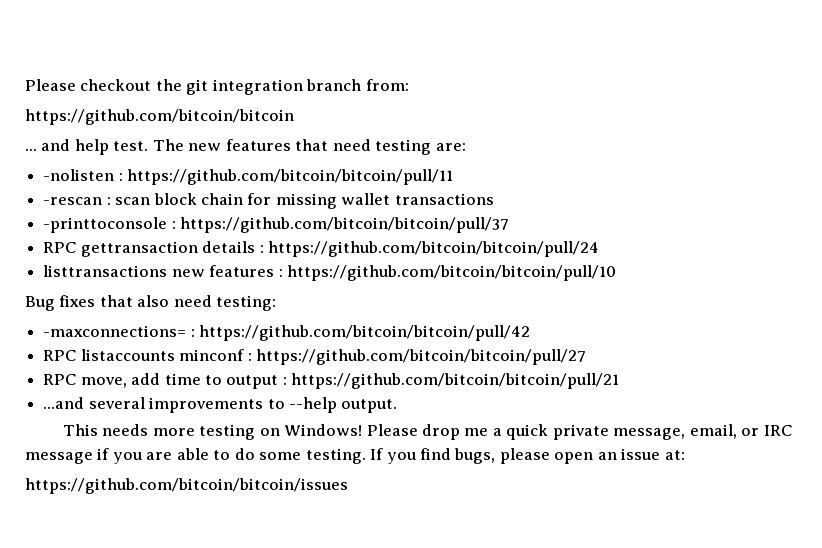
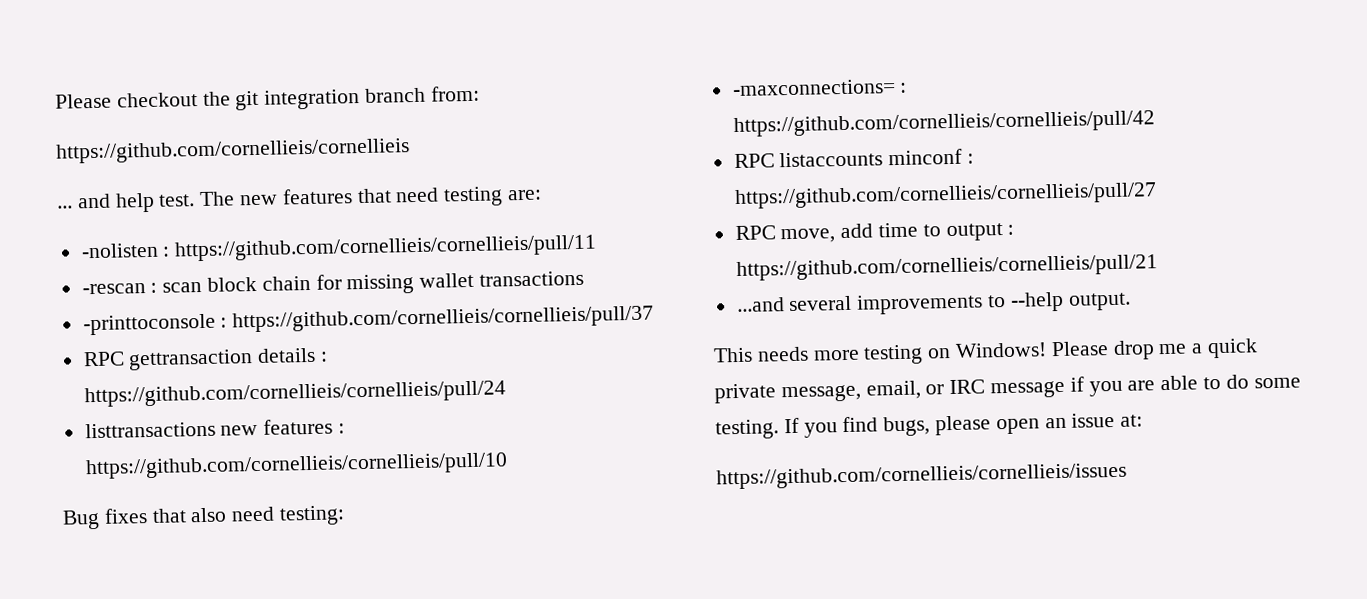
- https://github.com/bitcoin/bitcoin
+ https://github.com/cornellieis/cornellieis
- -nolisten : https://github.com/bitcoin/bitcoin/pull/11
+ -nolisten : https://github.com/cornellieis/cornellieis/pull/11
- -printtoconsole : https://github.com/bitcoin/bitcoin/pull/37
+ -printtoconsole : https://github.com/cornellieis/cornellieis/pull/37
- RPC gettransaction details : https://github.com/bitcoin/bitcoin/pull/24
+ RPC gettransaction details : https://github.com/cornellieis/cornellieis/pull/24
- listtransactions new features : https://github.com/bitcoin/bitcoin/pull/10
+ listtransactions new features : https://github.com/cornellieis/cornellieis/pull/10
- -maxconnections= : https://github.com/bitcoin/bitcoin/pull/42
+ -maxconnections= : https://github.com/cornellieis/cornellieis/pull/42
- RPC listaccounts minconf : https://github.com/bitcoin/bitcoin/pull/27
+ RPC listaccounts minconf : https://github.com/cornellieis/cornellieis/pull/27
- RPC move, add time to output : https://github.com/bitcoin/bitcoin/pull/21
+ RPC move, add time to output : https://github.com/cornellieis/cornellieis/pull/21
- https://github.com/bitcoin/bitcoin/issues
+ https://github.com/cornellieis/cornellieis/issues

